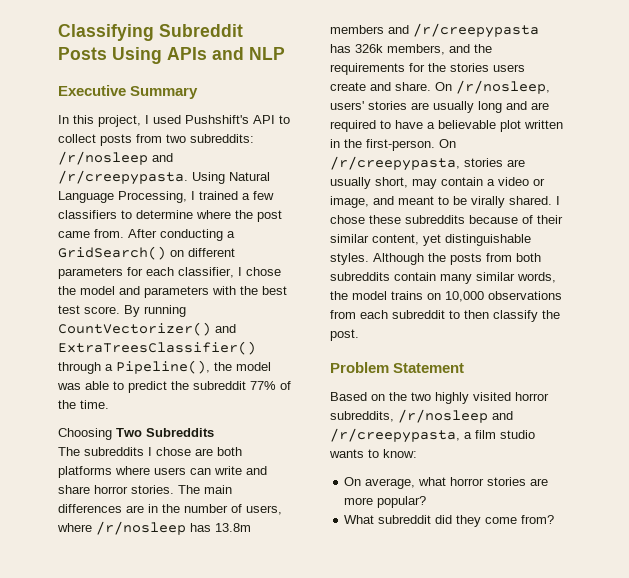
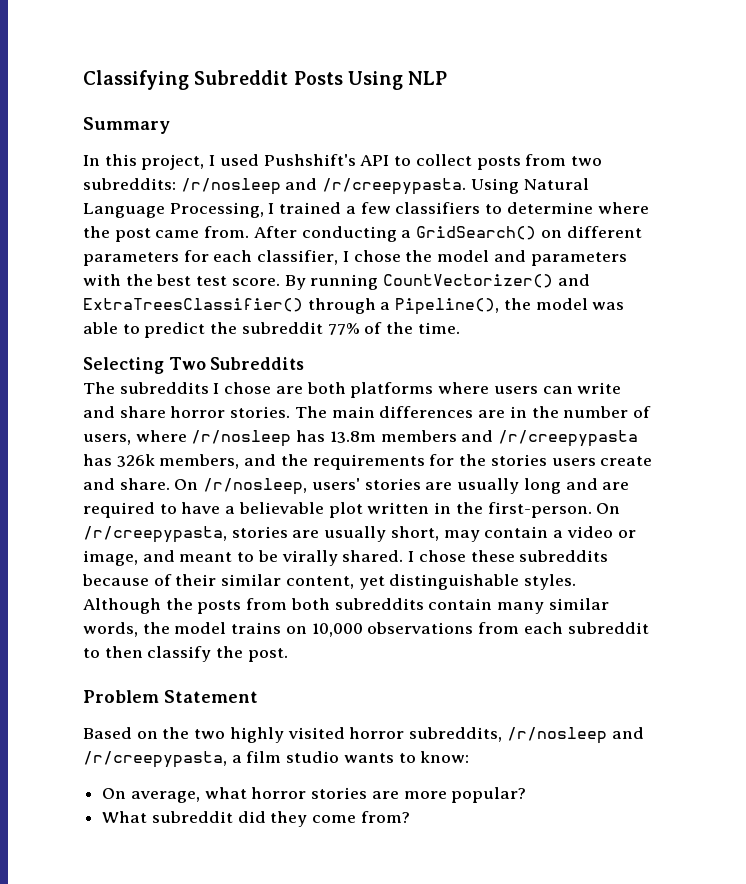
- Classifying Subreddit Posts Using APIs and NLP
+ Classifying Subreddit Posts Using NLP
- Executive Summary
+ Summary
- Choosing Two Subreddits
+ Selecting Two Subreddits

